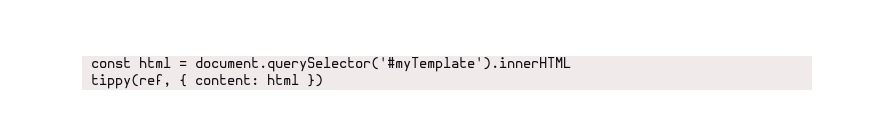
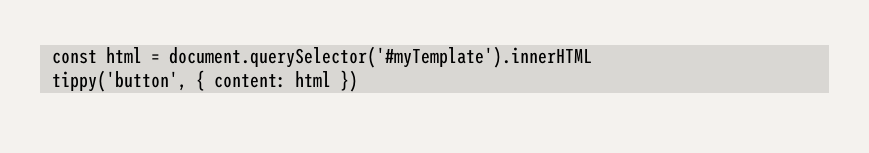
- tippy(ref, { content: html })
+ tippy('button', { content: html })

